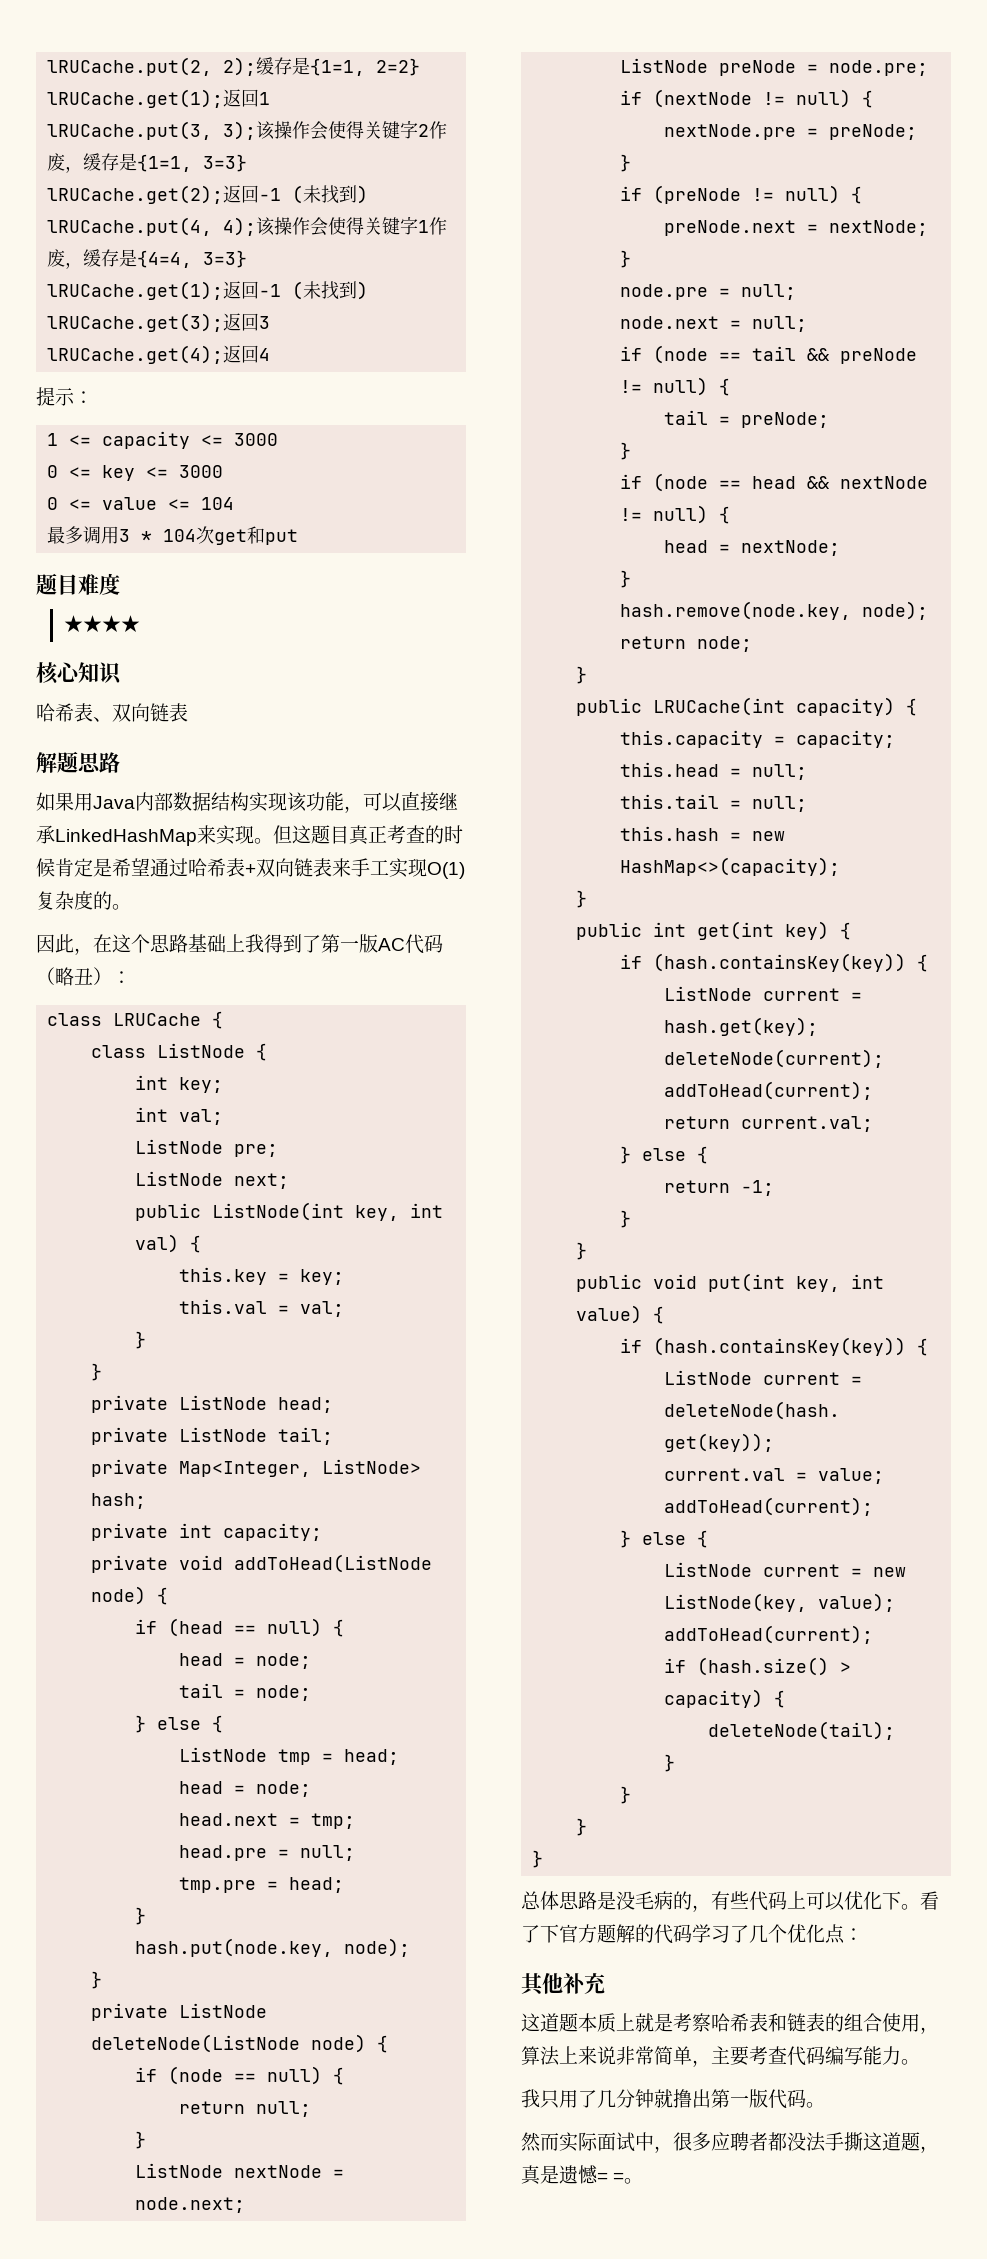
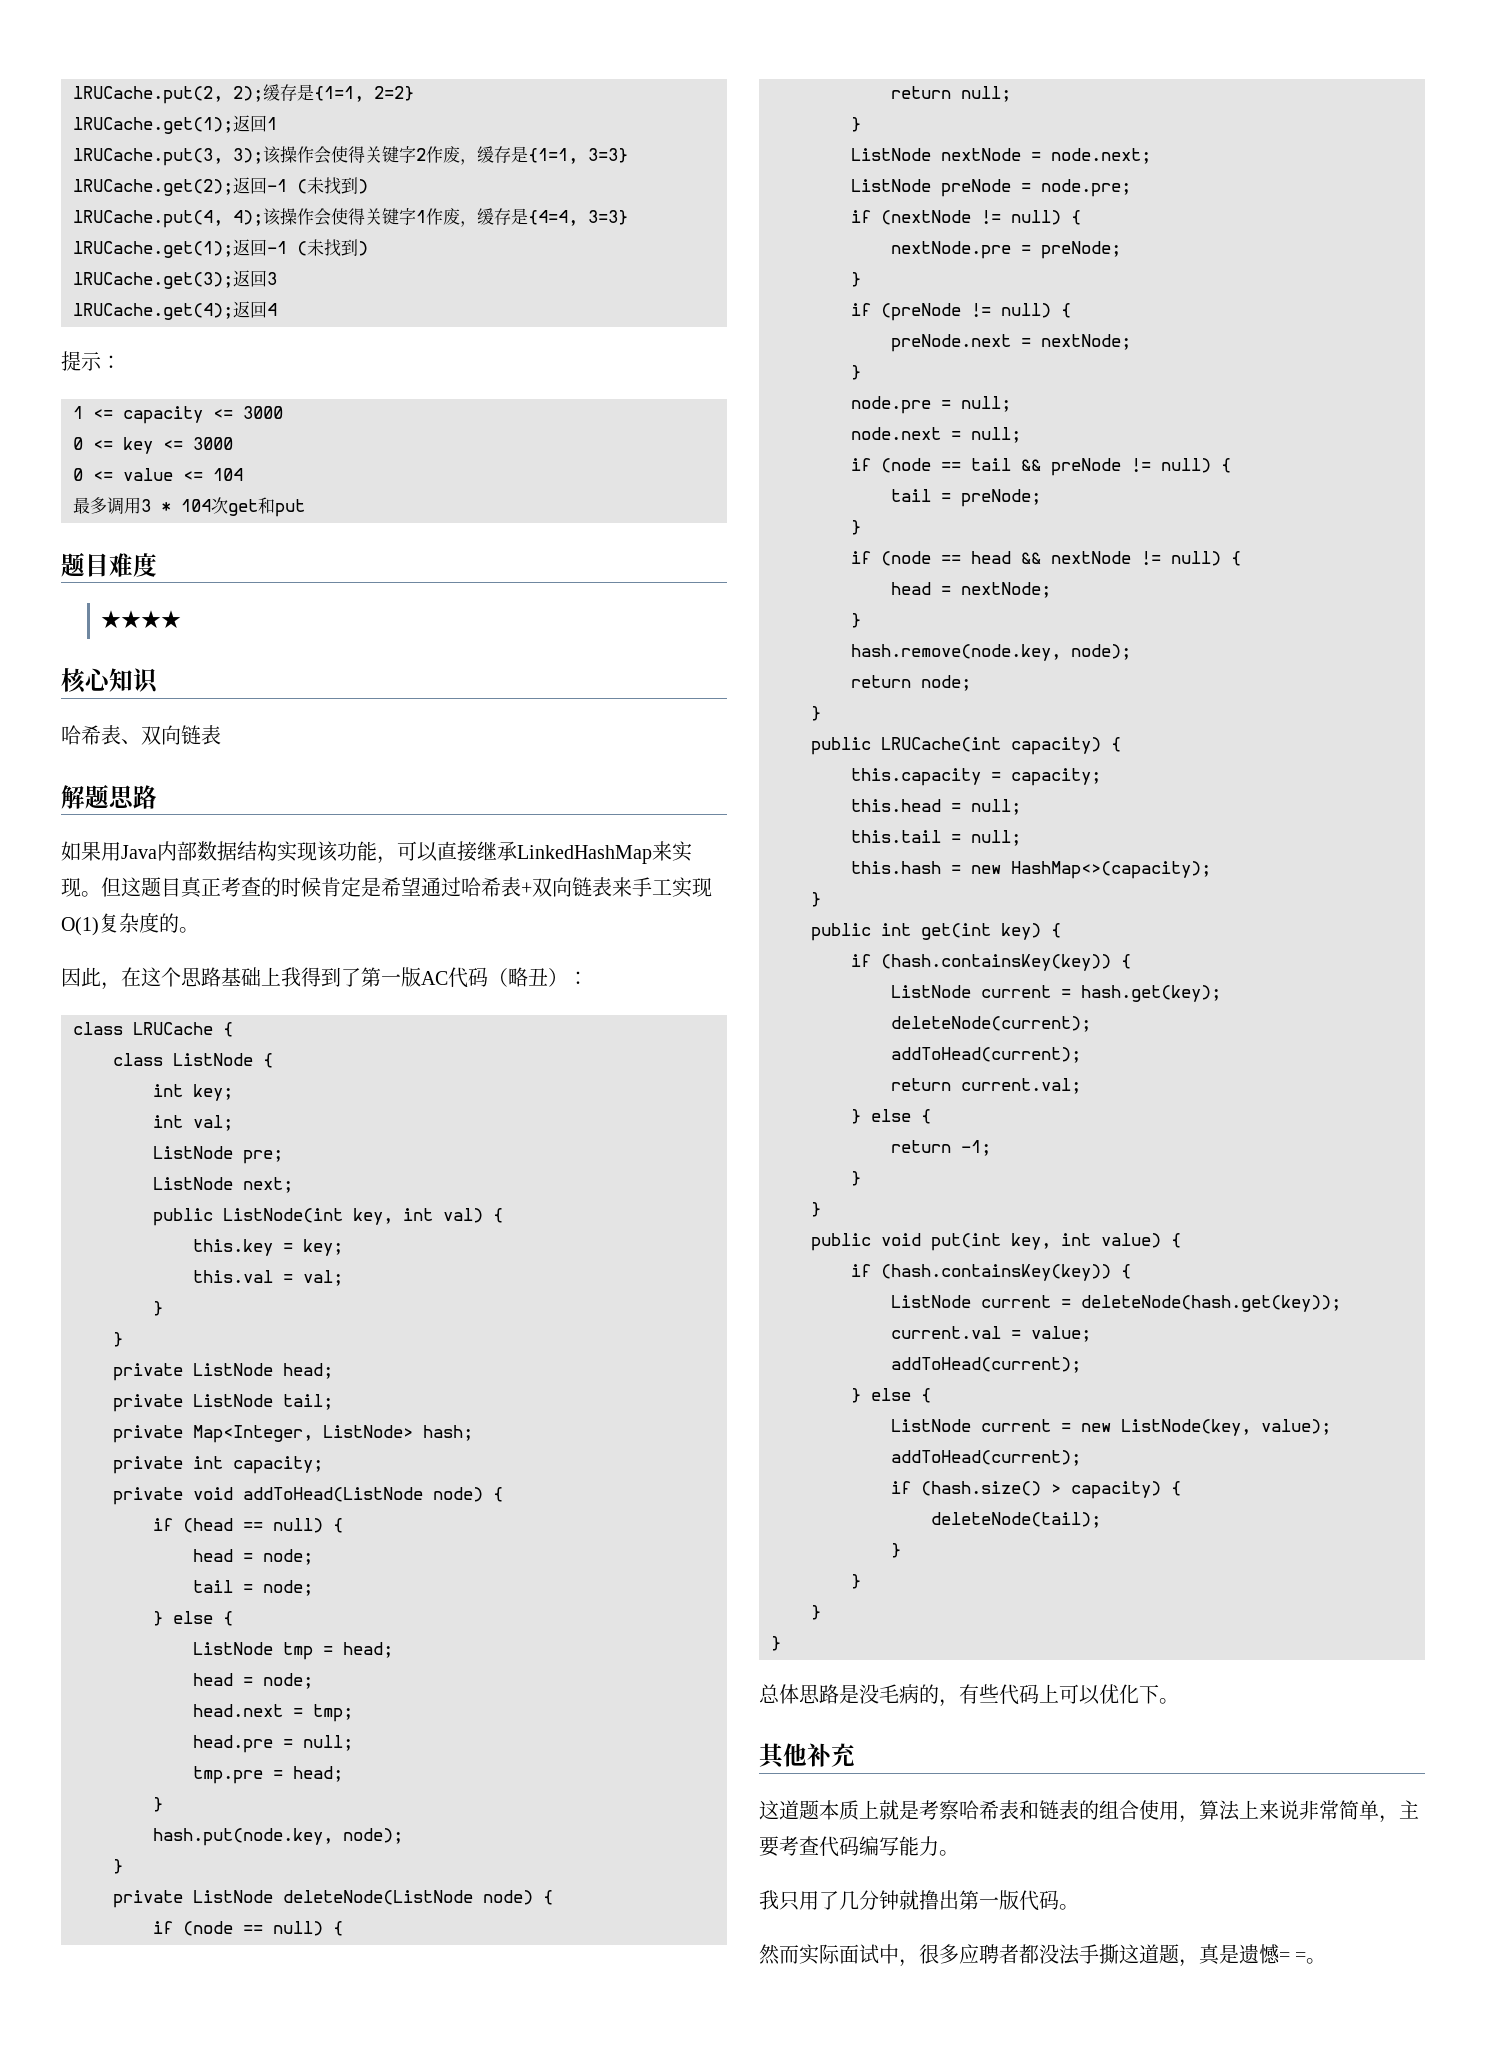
- 看了下官方题解的代码学习了几个优化点：

